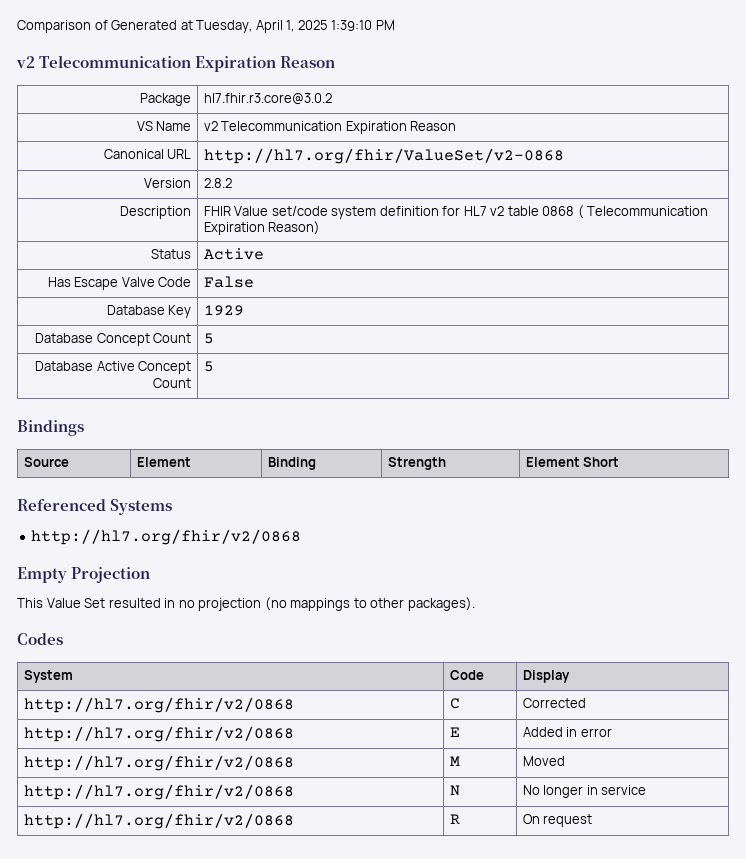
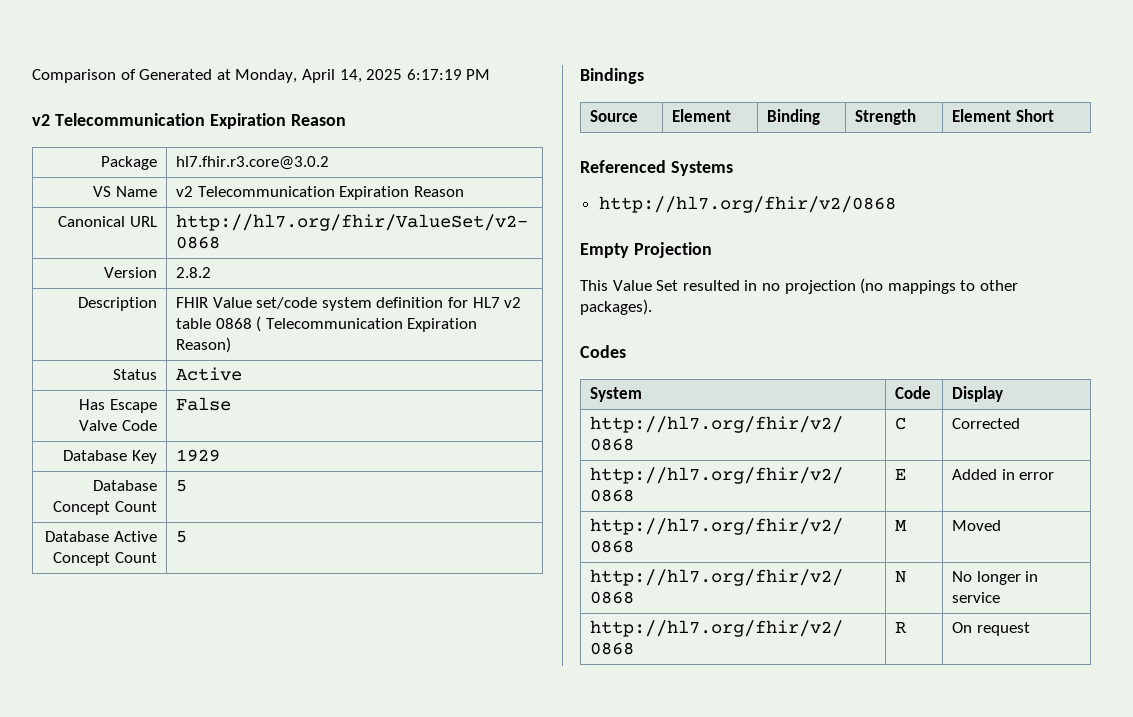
- Comparison of Generated at Tuesday, April 1, 2025 1:39:10 PM
+ Comparison of Generated at Monday, April 14, 2025 6:17:19 PM

